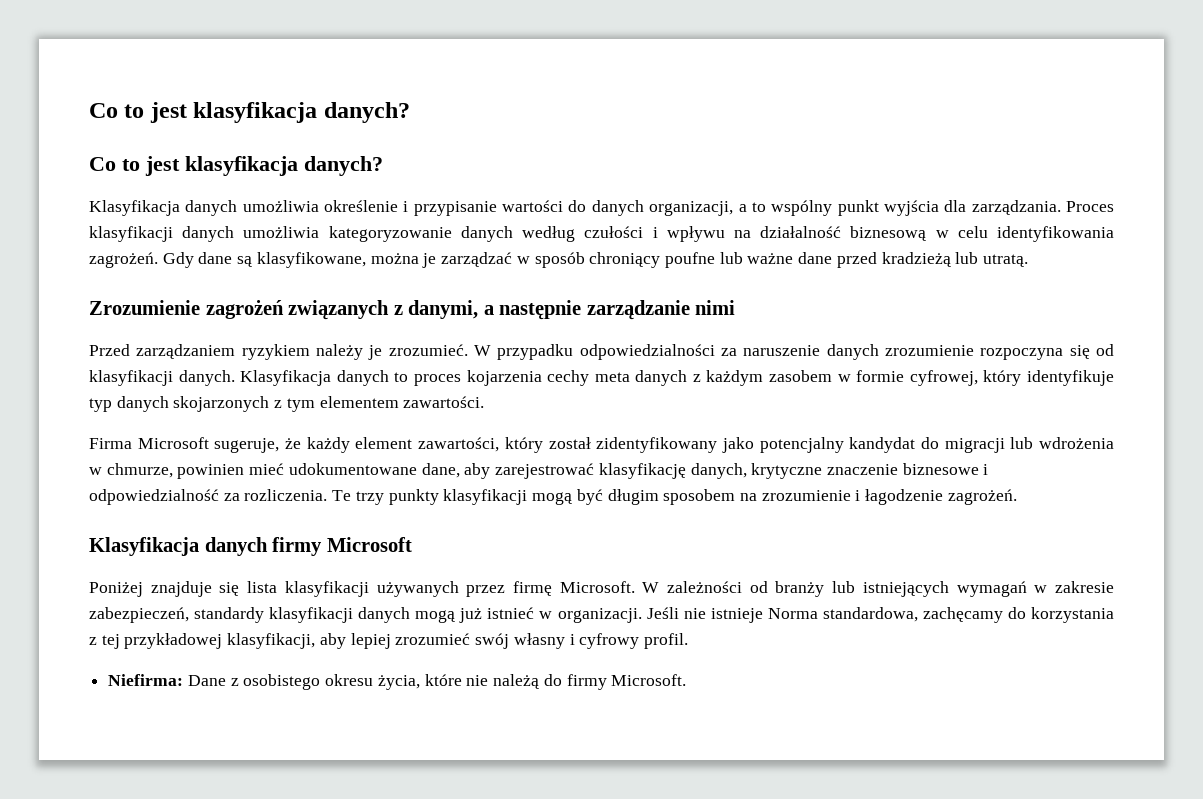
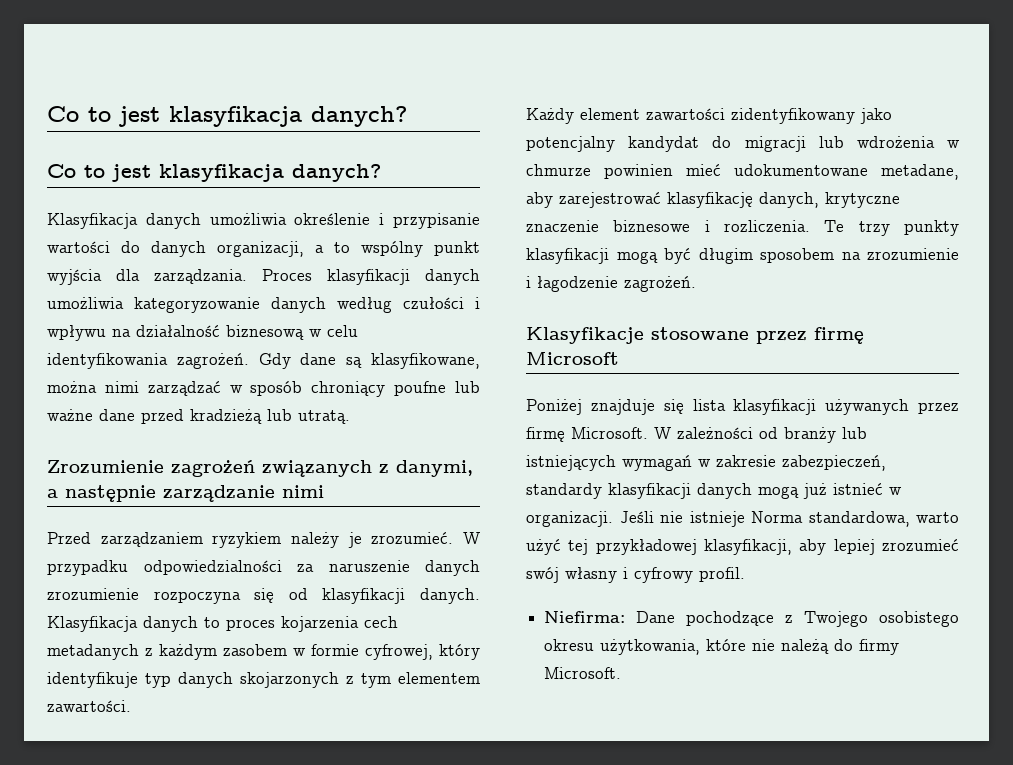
- Gdy dane są klasyfikowane, można je zarządzać w sposób chroniący poufne lub ważne dane przed kradzieżą lub utratą.
+ Gdy dane są klasyfikowane, można nimi zarządzać w sposób chroniący poufne lub ważne dane przed kradzieżą lub utratą.
- Klasyfikacja danych to proces kojarzenia cechy meta danych z każdym zasobem w formie cyfrowej, który identyfikuje typ danych skojarzonych z tym elementem zawartości.
+ Klasyfikacja danych to proces kojarzenia cech metadanych z każdym zasobem w formie cyfrowej, który identyfikuje typ danych skojarzonych z tym elementem zawartości.
- Firma Microsoft sugeruje, że każdy element zawartości, który został zidentyfikowany jako potencjalny kandydat do migracji lub wdrożenia w chmurze, powinien mieć udokumentowane dane, aby zarejestrować klasyfikację danych, krytyczne znaczenie biznesowe i odpowiedzialność za rozliczenia.
+ Każdy element zawartości zidentyfikowany jako potencjalny kandydat do migracji lub wdrożenia w chmurze powinien mieć udokumentowane metadane, aby zarejestrować klasyfikację danych, krytyczne znaczenie biznesowe i rozliczenia.
- Klasyfikacja danych firmy Microsoft
+ Klasyfikacje stosowane przez firmę Microsoft
- Jeśli nie istnieje Norma standardowa, zachęcamy do korzystania z tej przykładowej klasyfikacji, aby lepiej zrozumieć swój własny i cyfrowy profil.
+ Jeśli nie istnieje Norma standardowa, warto użyć tej przykładowej klasyfikacji, aby lepiej zrozumieć swój własny i cyfrowy profil.
- Niefirma: Dane z osobistego okresu życia, które nie należą do firmy Microsoft.
+ Niefirma: Dane pochodzące z Twojego osobistego okresu użytkowania, które nie należą do firmy Microsoft.

